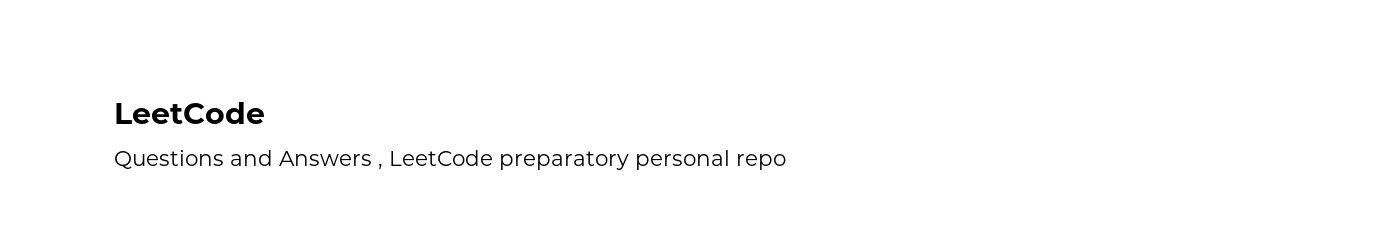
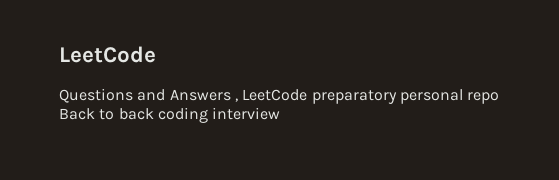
- Questions and Answers , LeetCode preparatory personal repo
+ Questions and Answers , LeetCode preparatory personal repo Back to back coding interview

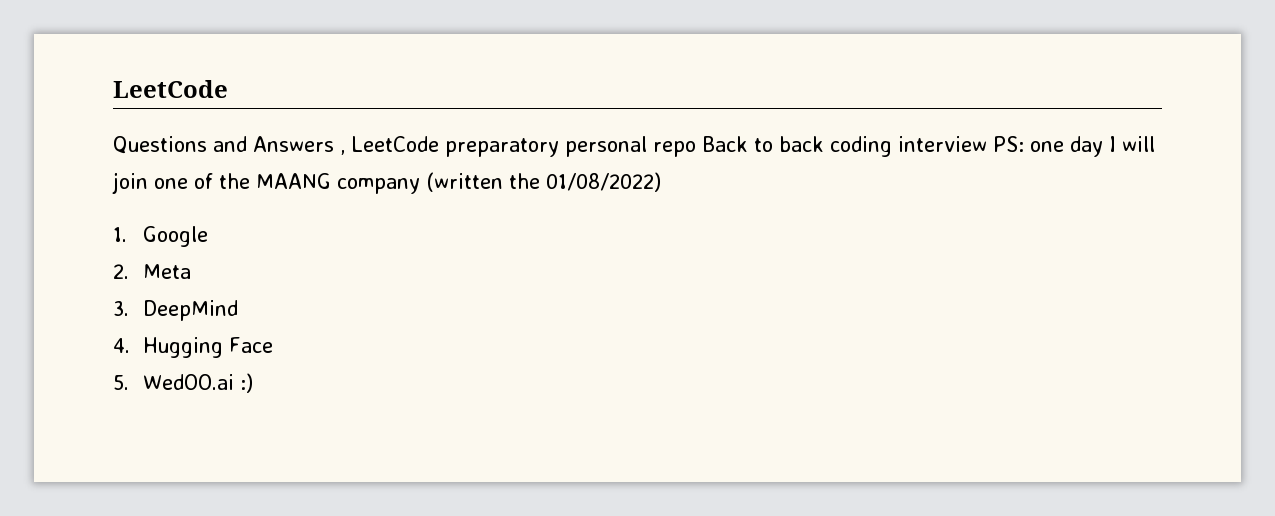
- Questions and Answers , LeetCode preparatory personal repo Back to back coding interview
+ Questions and Answers , LeetCode preparatory personal repo Back to back coding interview PS: one day I will join one of the MAANG company (written the 01/08/2022)
+ 1. Google
+ 2. Meta
+ 3. DeepMind
+ 4. Hugging Face
+ 5. WedOO.ai :)

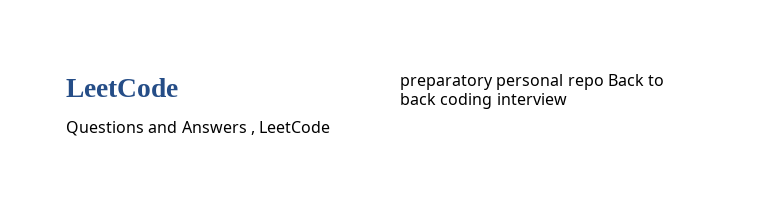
- Questions and Answers , LeetCode preparatory personal repo Back to back coding interview PS: one day I will join one of the MAANG company (written the 01/08/2022)
- 1. Google
- 2. Meta
- 3. DeepMind
- 4. Hugging Face
- 5. WedOO.ai :)
+ Questions and Answers , LeetCode preparatory personal repo Back to back coding interview

